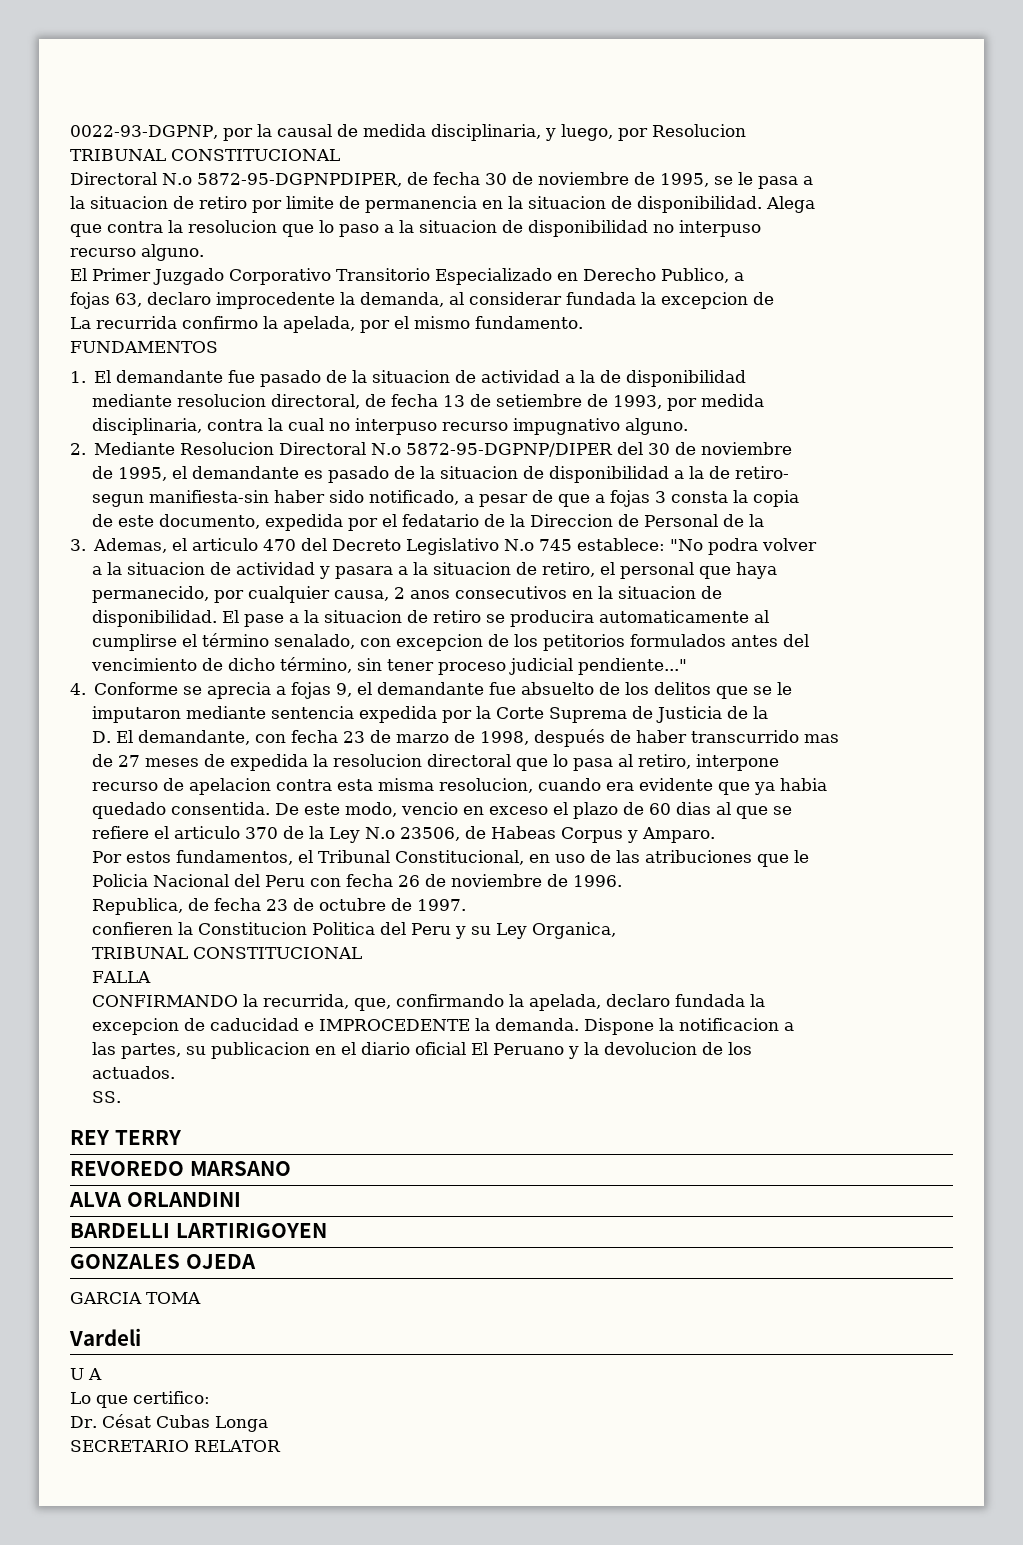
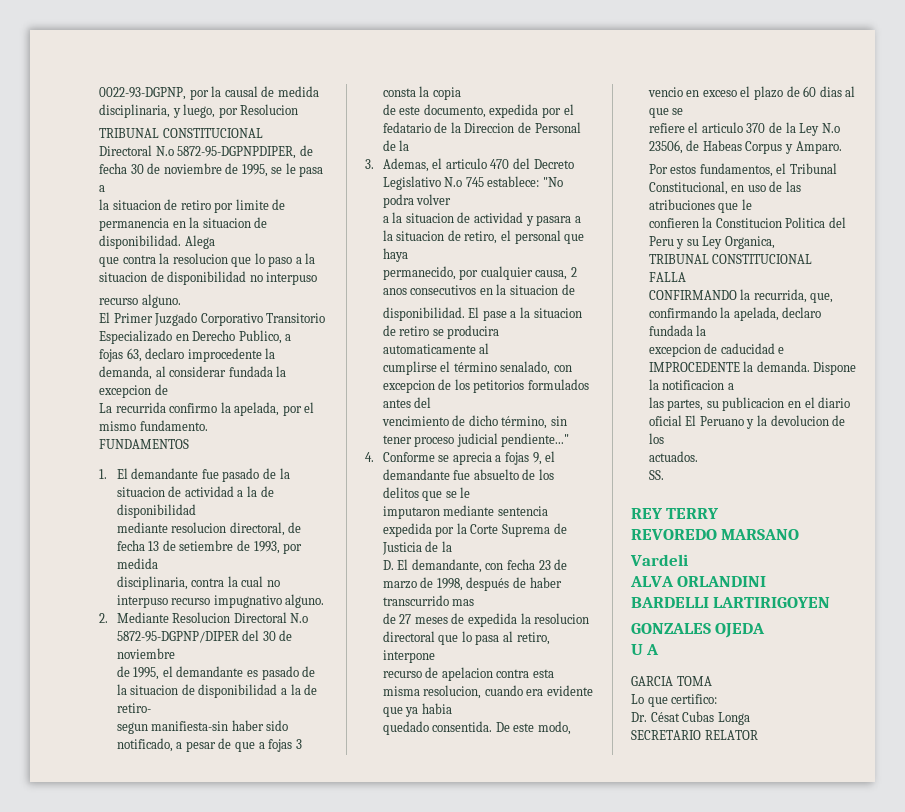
- Policia Nacional del Peru con fecha 26 de noviembre de 1996.
- Republica, de fecha 23 de octubre de 1997.
+ Vardeli
+ U A
- Vardeli
- U A

